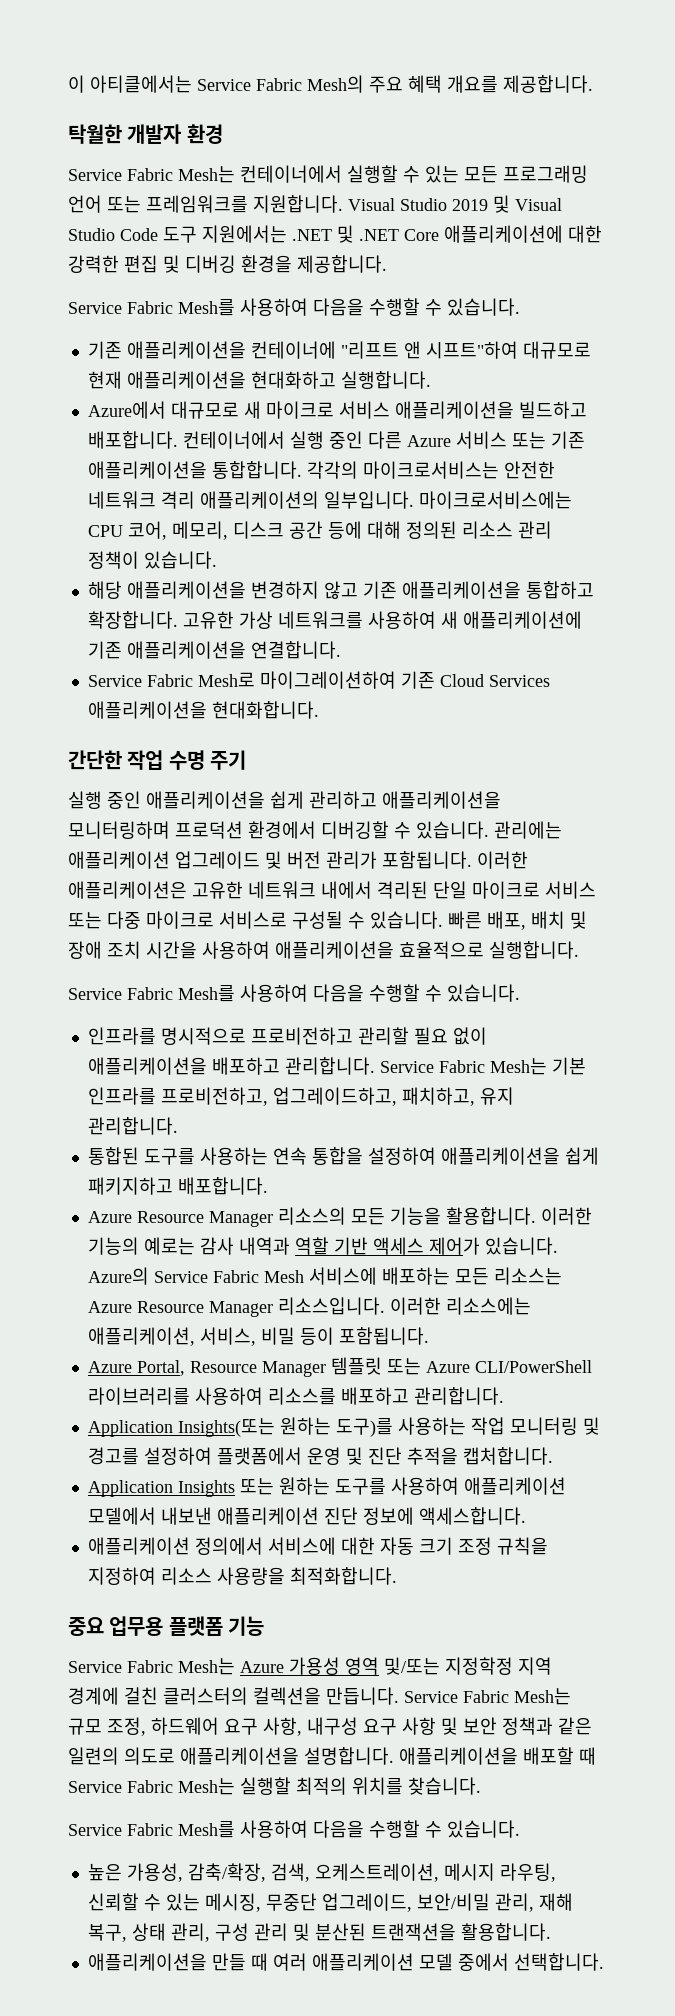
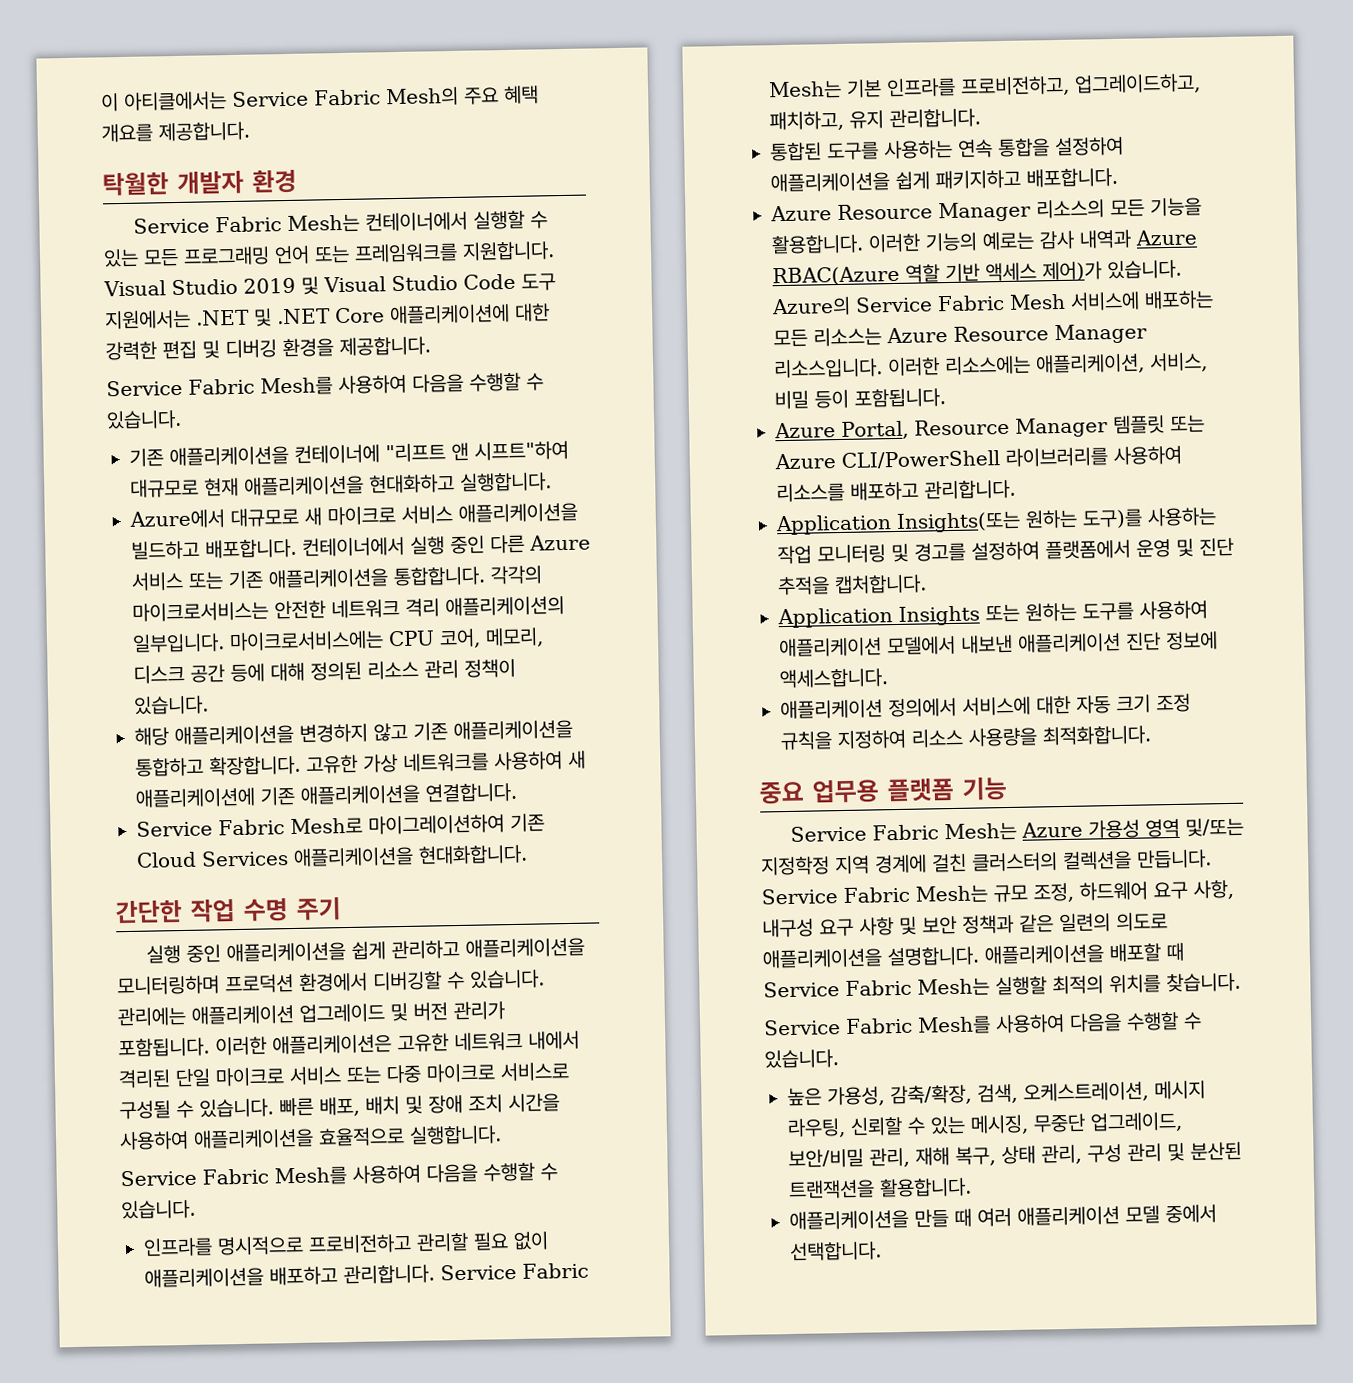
- 이러한 기능의 예로는 감사 내역과 역할 기반 액세스 제어가 있습니다.
+ 이러한 기능의 예로는 감사 내역과 Azure RBAC(Azure 역할 기반 액세스 제어)가 있습니다.

